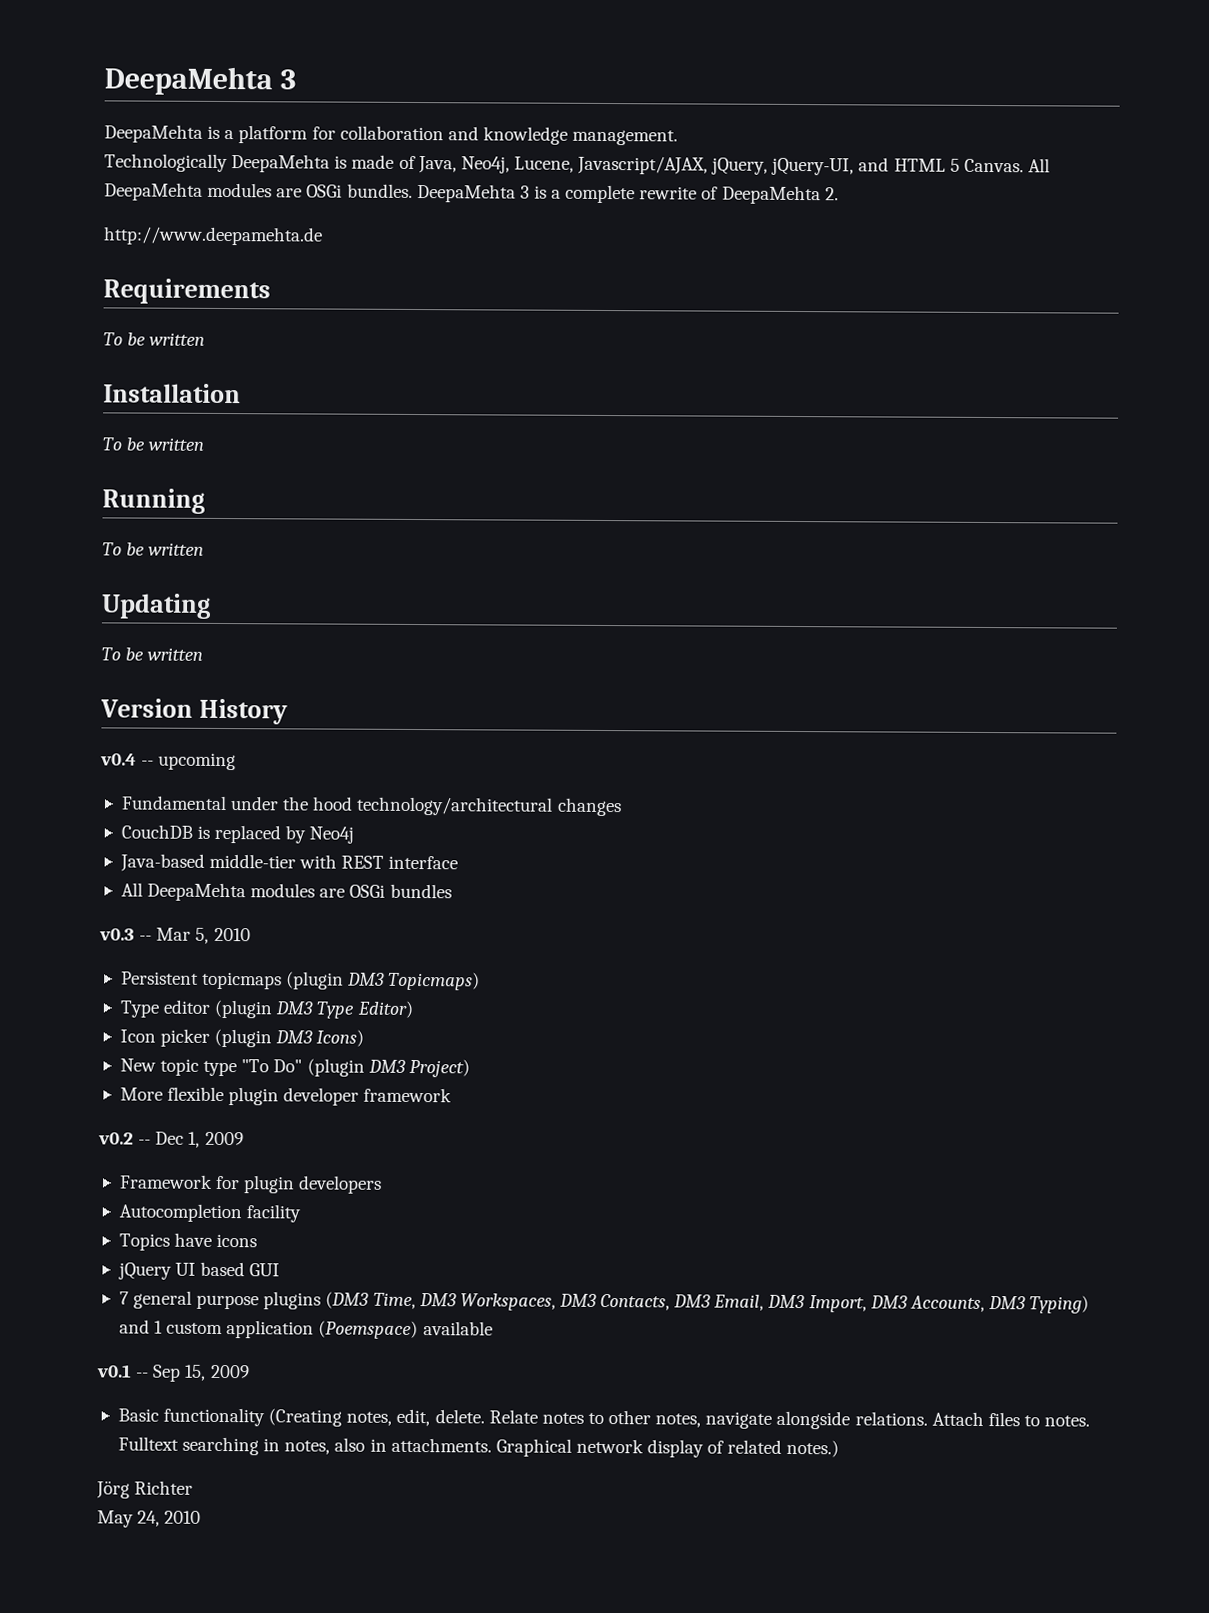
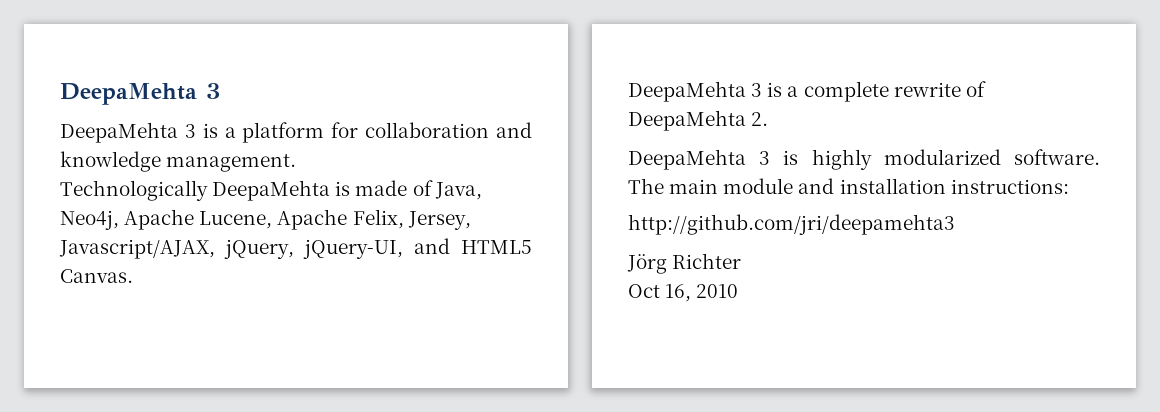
- DeepaMehta is a platform for collaboration and knowledge management.
+ DeepaMehta 3 is a platform for collaboration and knowledge management.
- Technologically DeepaMehta is made of Java, Neo4j, Lucene, Javascript/AJAX, jQuery, jQuery-UI, and HTML 5 Canvas. All DeepaMehta modules are OSGi bundles. DeepaMehta 3 is a complete rewrite of DeepaMehta 2.
+ Technologically DeepaMehta is made of Java, Neo4j, Apache Lucene, Apache Felix, Jersey, Javascript/AJAX, jQuery, jQuery-UI, and HTML5 Canvas.
+ DeepaMehta 3 is a complete rewrite of DeepaMehta 2.
- http://www.deepamehta.de
- Requirements
- To be written
- Installation
- To be written
- Running
- To be written
- Updating
- To be written
- Version History
- v0.4 -- upcoming
- Fundamental under the hood technology/architectural changes
- CouchDB is replaced by Neo4j
- Java-based middle-tier with REST interface
- All DeepaMehta modules are OSGi bundles
- v0.3 -- Mar 5, 2010
- Persistent topicmaps (plugin DM3 Topicmaps)
- Type editor (plugin DM3 Type Editor)
- Icon picker (plugin DM3 Icons)
- New topic type "To Do" (plugin DM3 Project)
- More flexible plugin developer framework
- v0.2 -- Dec 1, 2009
- Framework for plugin developers
- Autocompletion facility
- Topics have icons
- jQuery UI based GUI
- 7 general purpose plugins (DM3 Time, DM3 Workspaces, DM3 Contacts, DM3 Email, DM3 Import, DM3 Accounts, DM3 Typing) and 1 custom application (Poemspace) available
- v0.1 -- Sep 15, 2009
- Basic functionality (Creating notes, edit, delete. Relate notes to other notes, navigate alongside relations. Attach files to notes. Fulltext searching in notes, also in attachments. Graphical network display of related notes.)
+ DeepaMehta 3 is highly modularized software. The main module and installation instructions:
+ http://github.com/jri/deepamehta3
- May 24, 2010
+ Oct 16, 2010

